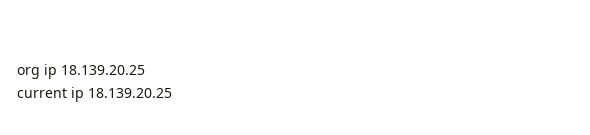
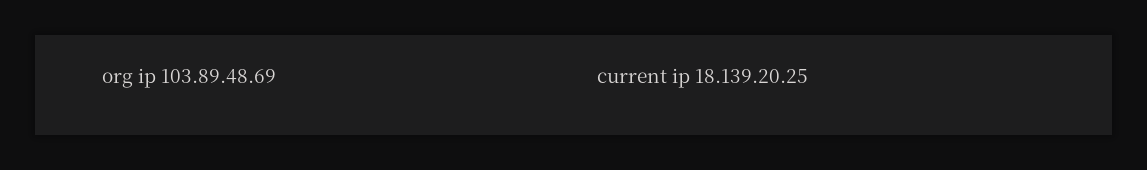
- org ip 18.139.20.25
+ org ip 103.89.48.69

